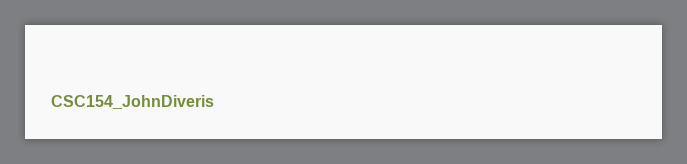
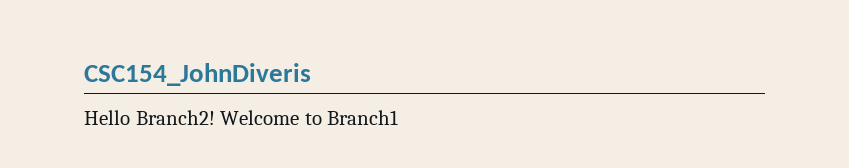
+ Hello Branch2! Welcome to Branch1

